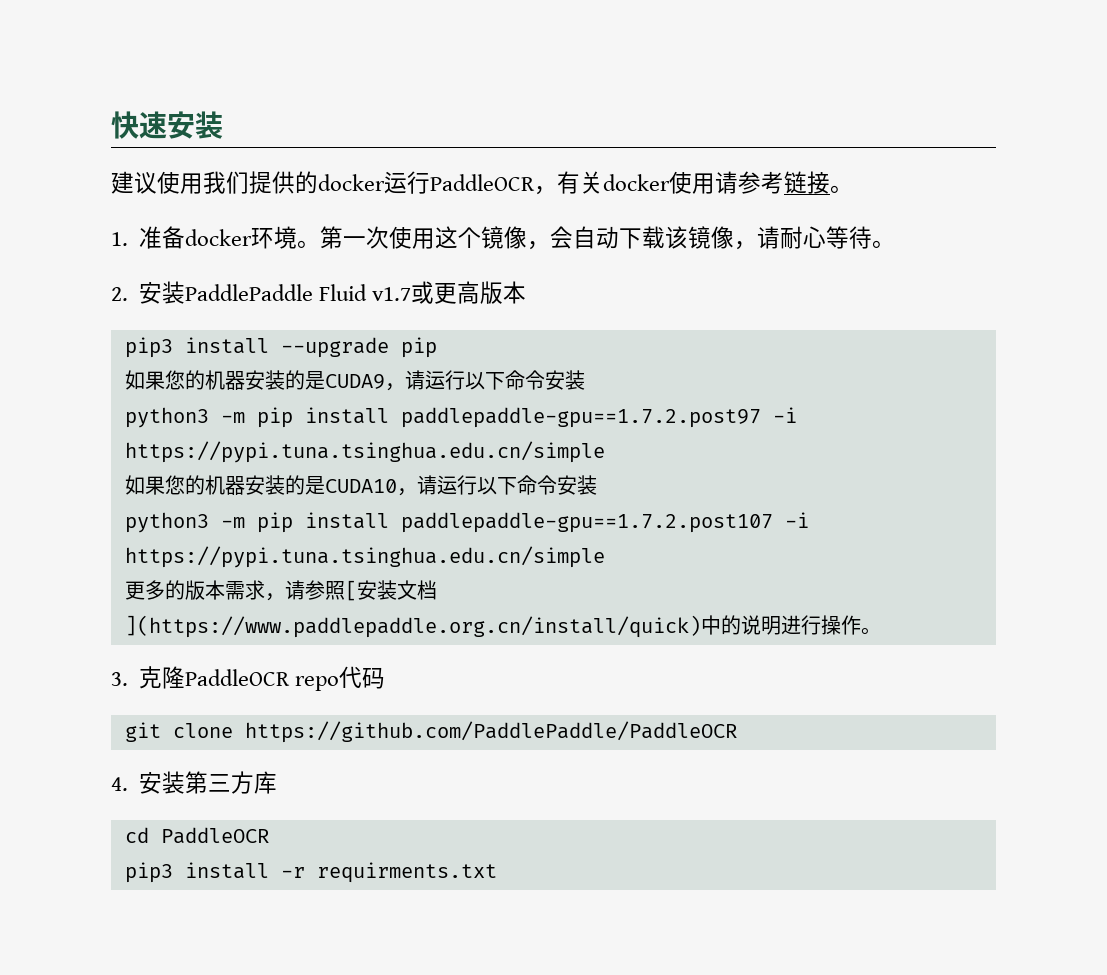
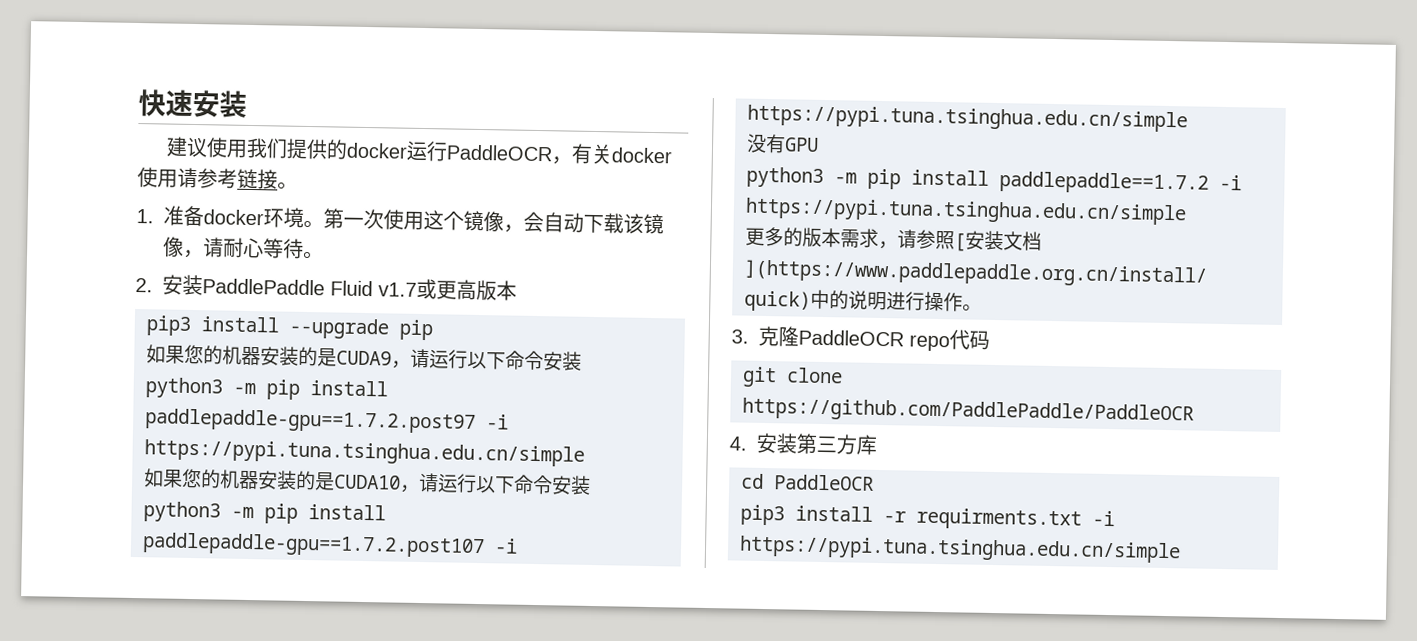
+ 没有GPU
+ python3 -m pip install paddlepaddle==1.7.2 -i https://pypi.tuna.tsinghua.edu.cn/simple
- pip3 install -r requirments.txt
+ pip3 install -r requirments.txt -i https://pypi.tuna.tsinghua.edu.cn/simple

